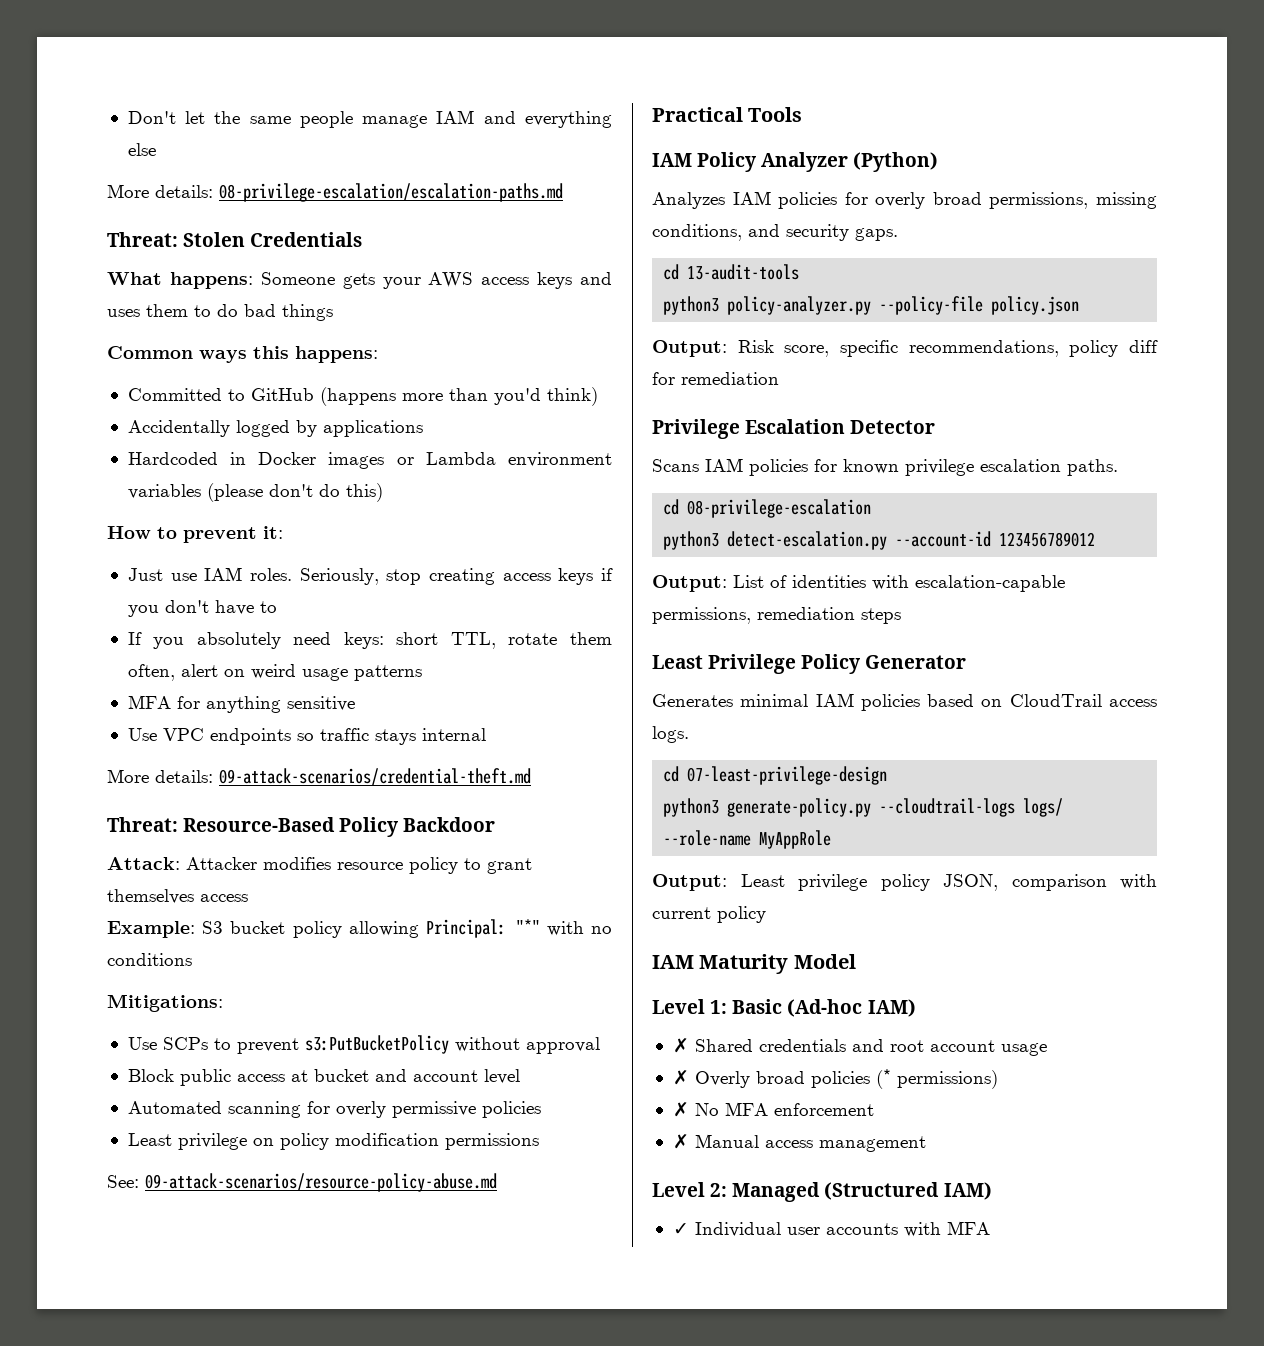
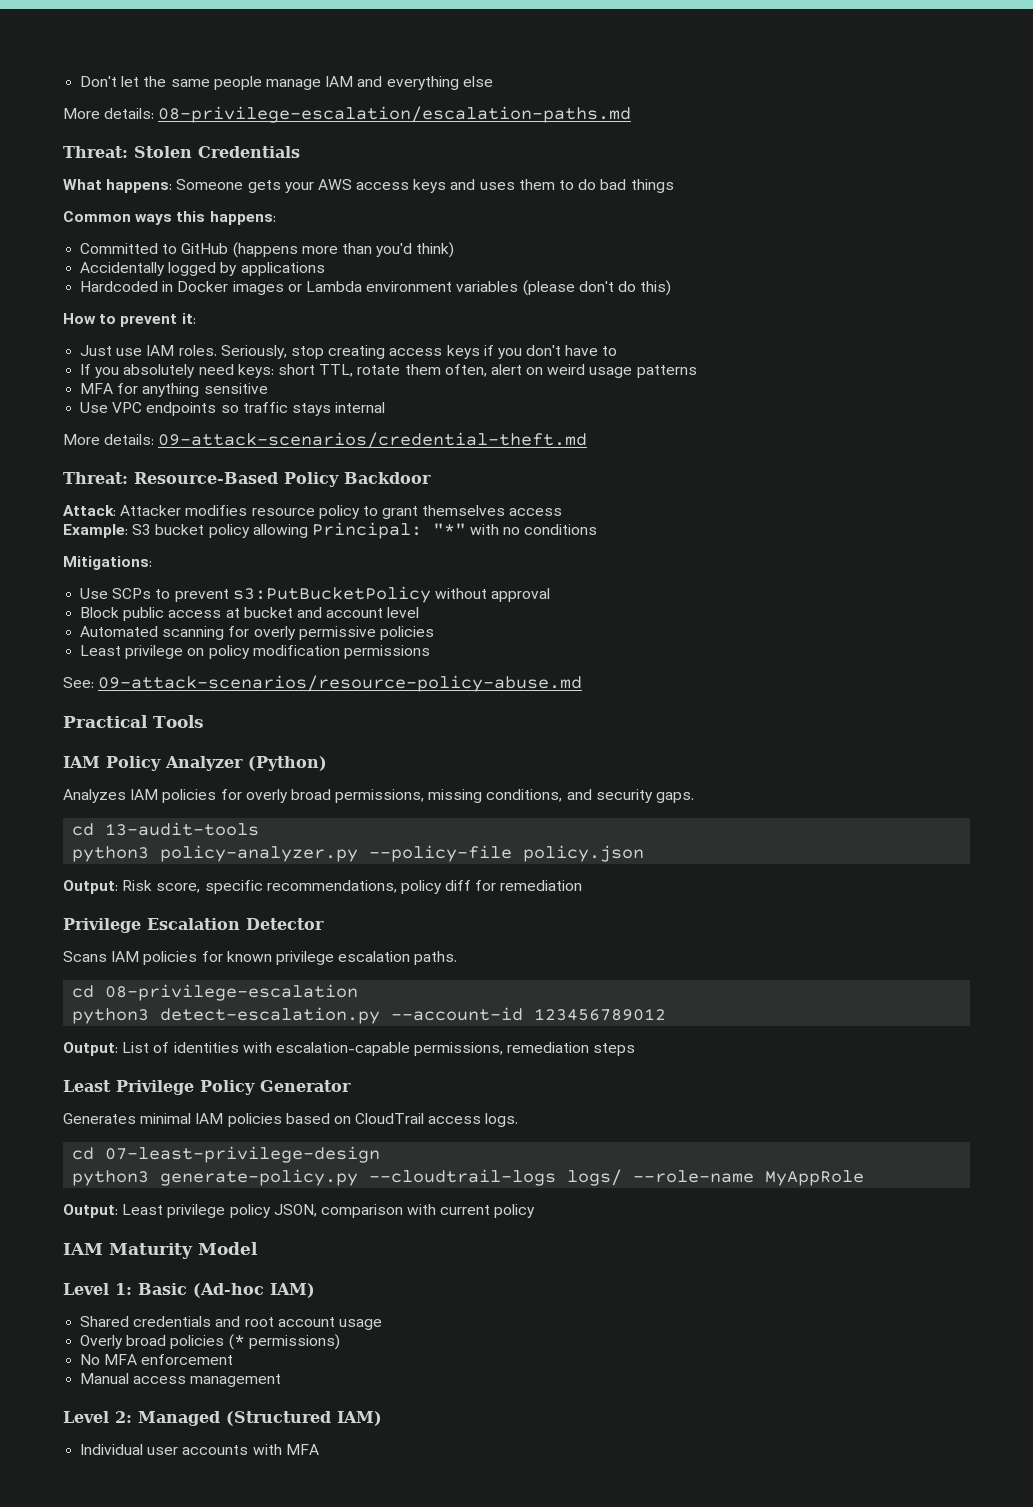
- ✗ Shared credentials and root account usage
+ Shared credentials and root account usage
- ✗ Overly broad policies (* permissions)
+ Overly broad policies (* permissions)
- ✗ No MFA enforcement
+ No MFA enforcement
- ✗ Manual access management
+ Manual access management
- ✓ Individual user accounts with MFA
+ Individual user accounts with MFA

